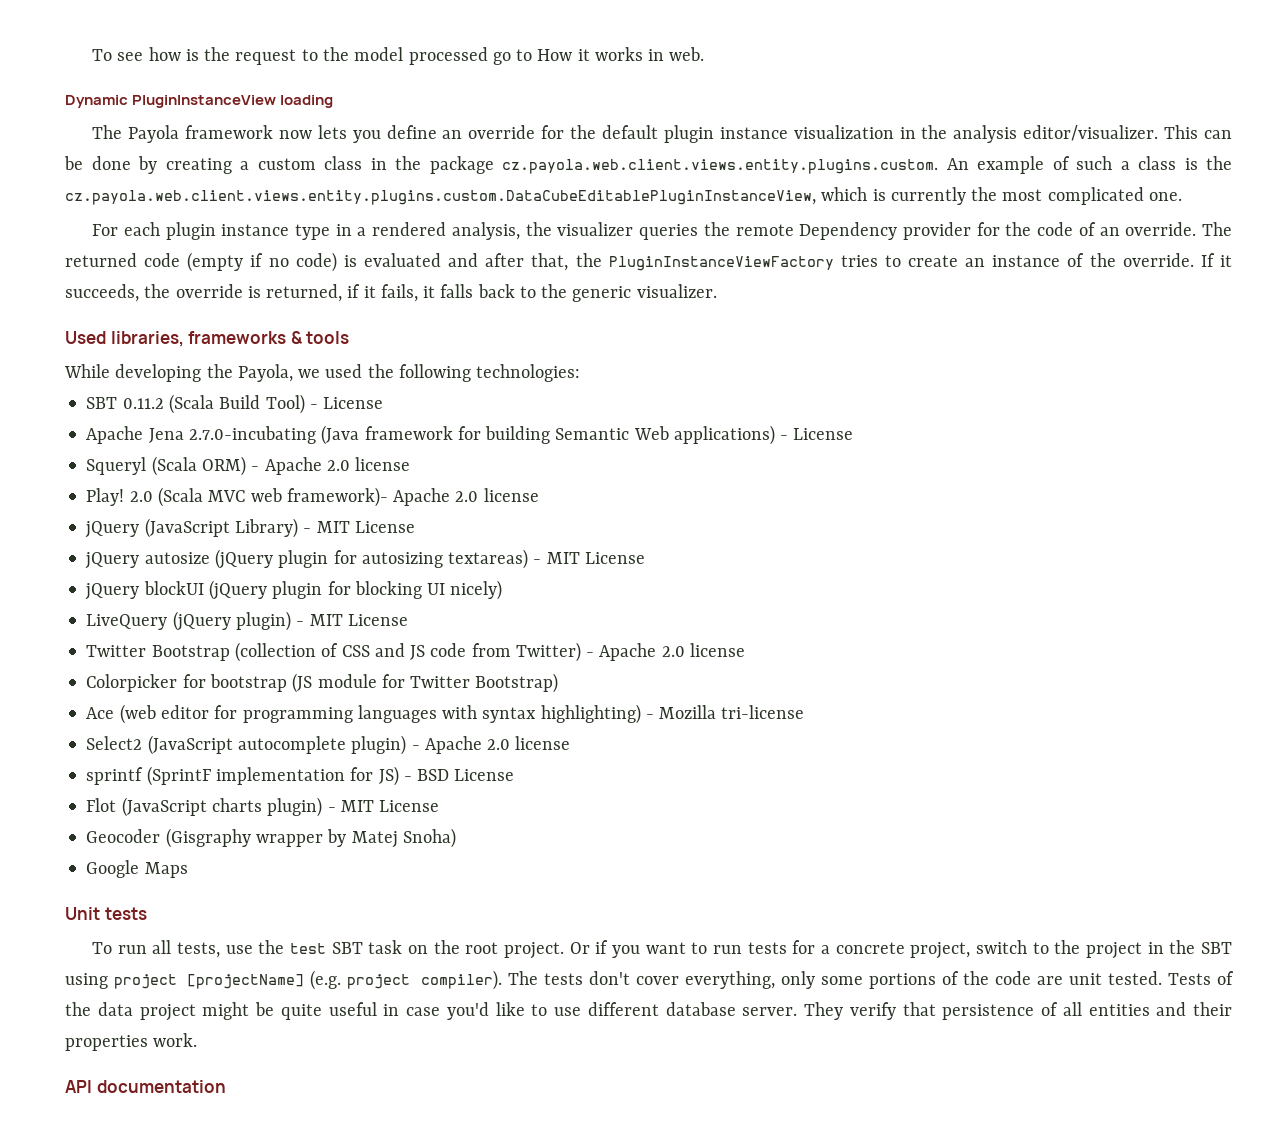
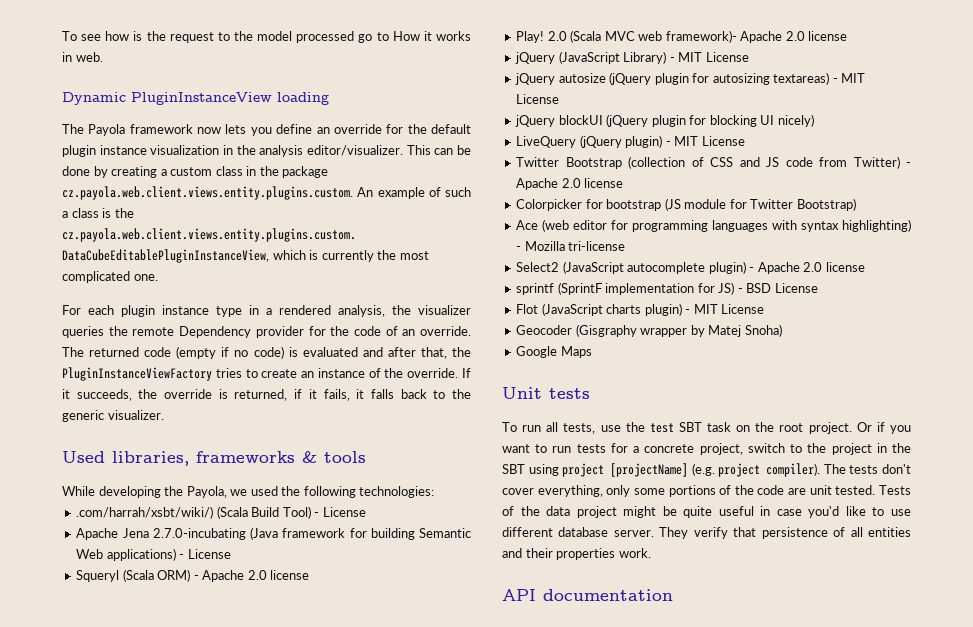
- SBT 0.11.2 (Scala Build Tool) - License
+ .com/harrah/xsbt/wiki/) (Scala Build Tool) - License

